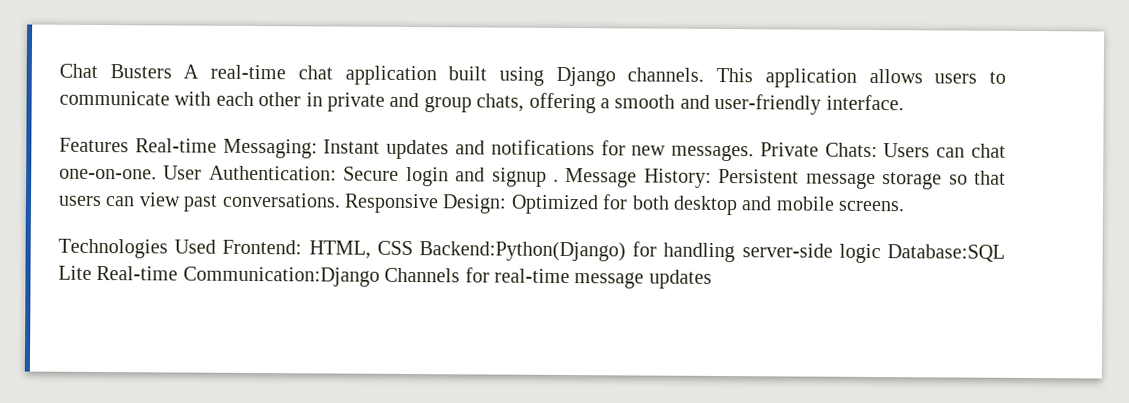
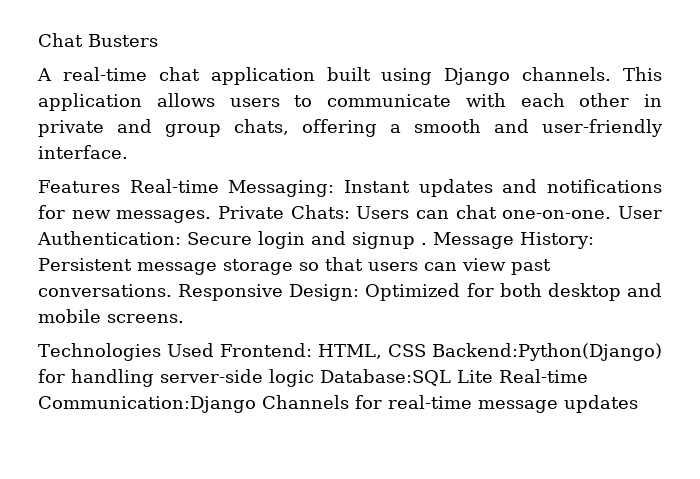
- Chat Busters A real-time chat application built using Django channels.
+ Chat Busters
+ A real-time chat application built using Django channels.

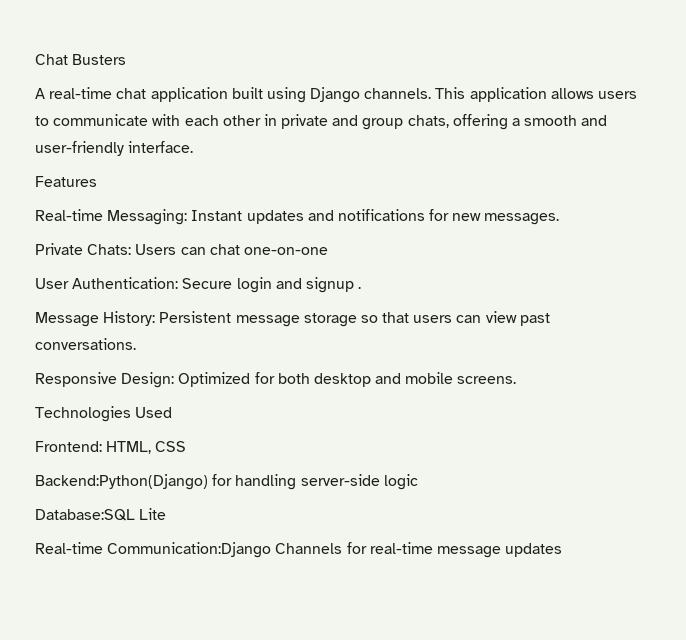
- Features Real-time Messaging: Instant updates and notifications for new messages. Private Chats: Users can chat one-on-one. User Authentication: Secure login and signup . Message History: Persistent message storage so that users can view past conversations. Responsive Design: Optimized for both desktop and mobile screens.
+ Features
+ Real-time Messaging: Instant updates and notifications for new messages.
+ Private Chats: Users can chat one-on-one
+ User Authentication: Secure login and signup .
+ Message History: Persistent message storage so that users can view past conversations.
+ Responsive Design: Optimized for both desktop and mobile screens.
- Technologies Used Frontend: HTML, CSS Backend:Python(Django) for handling server-side logic Database:SQL Lite Real-time Communication:Django Channels for real-time message updates
+ Technologies Used
+ Frontend: HTML, CSS
+ Backend:Python(Django) for handling server-side logic
+ Database:SQL Lite
+ Real-time Communication:Django Channels for real-time message updates

